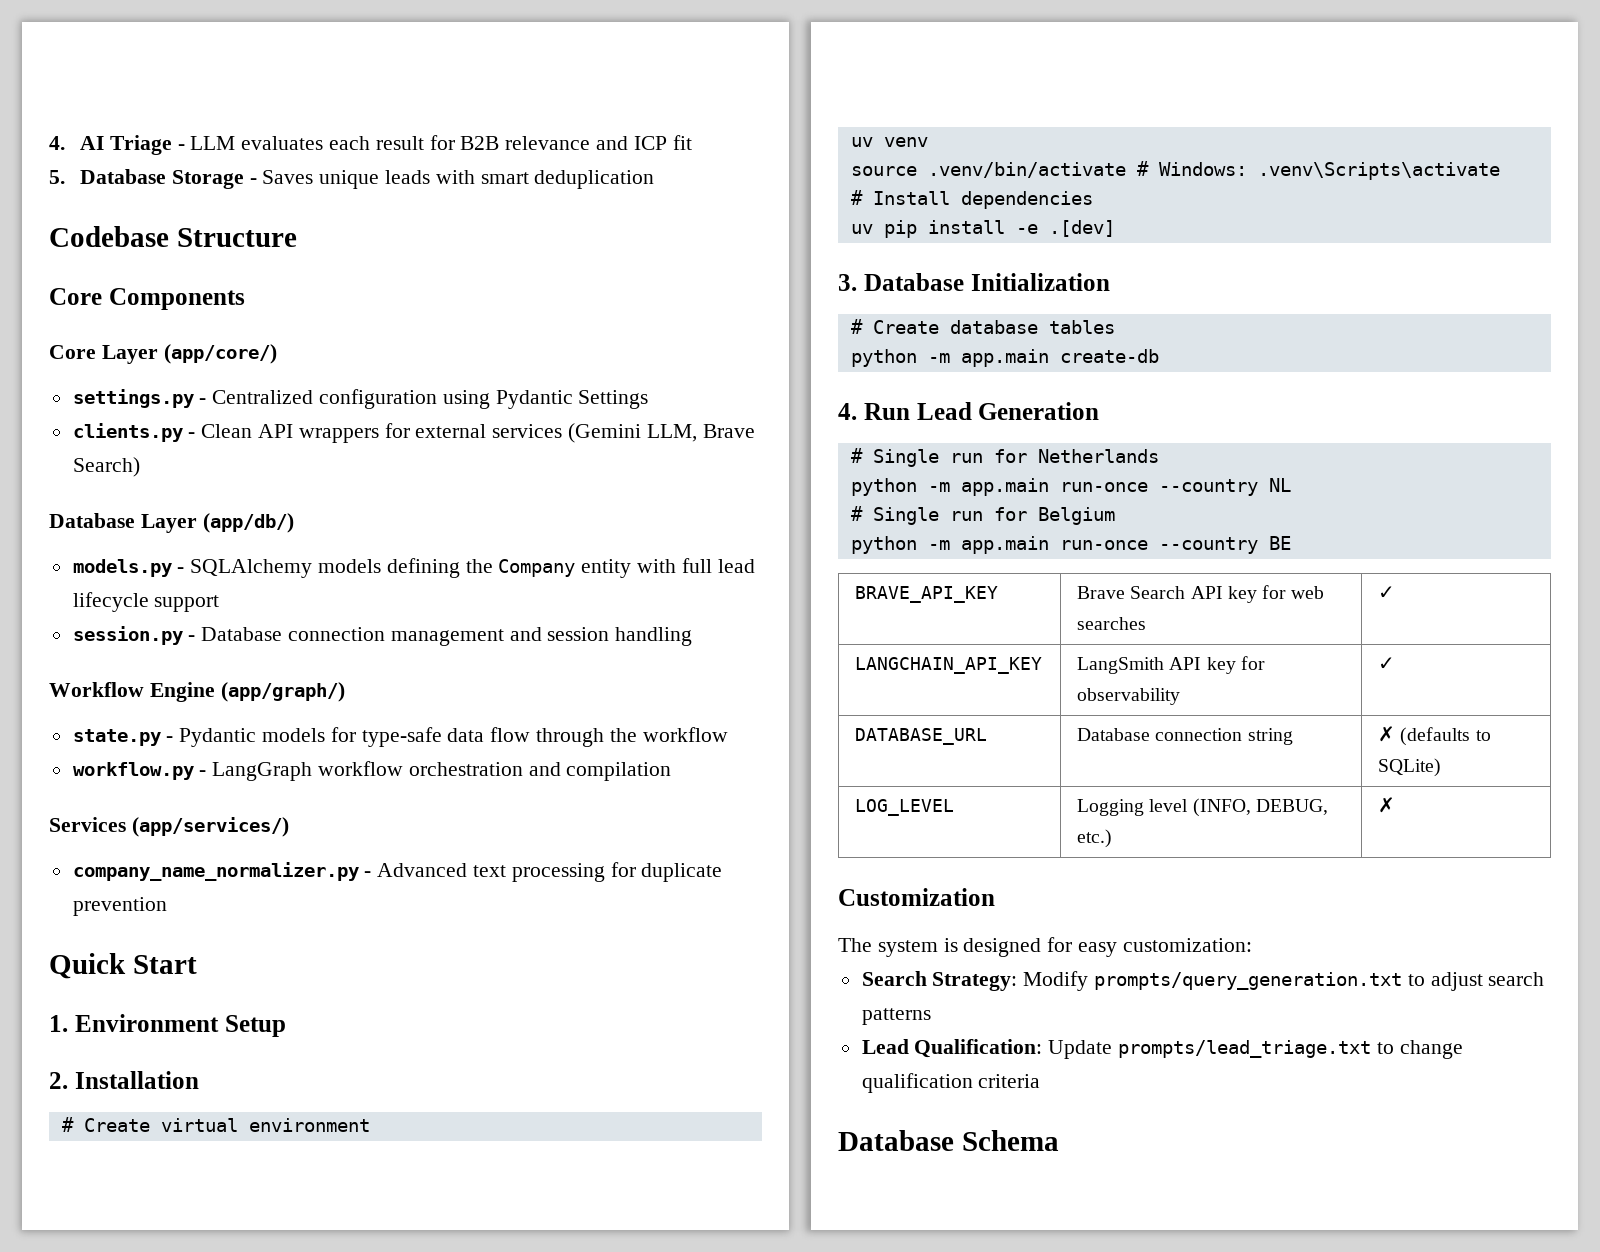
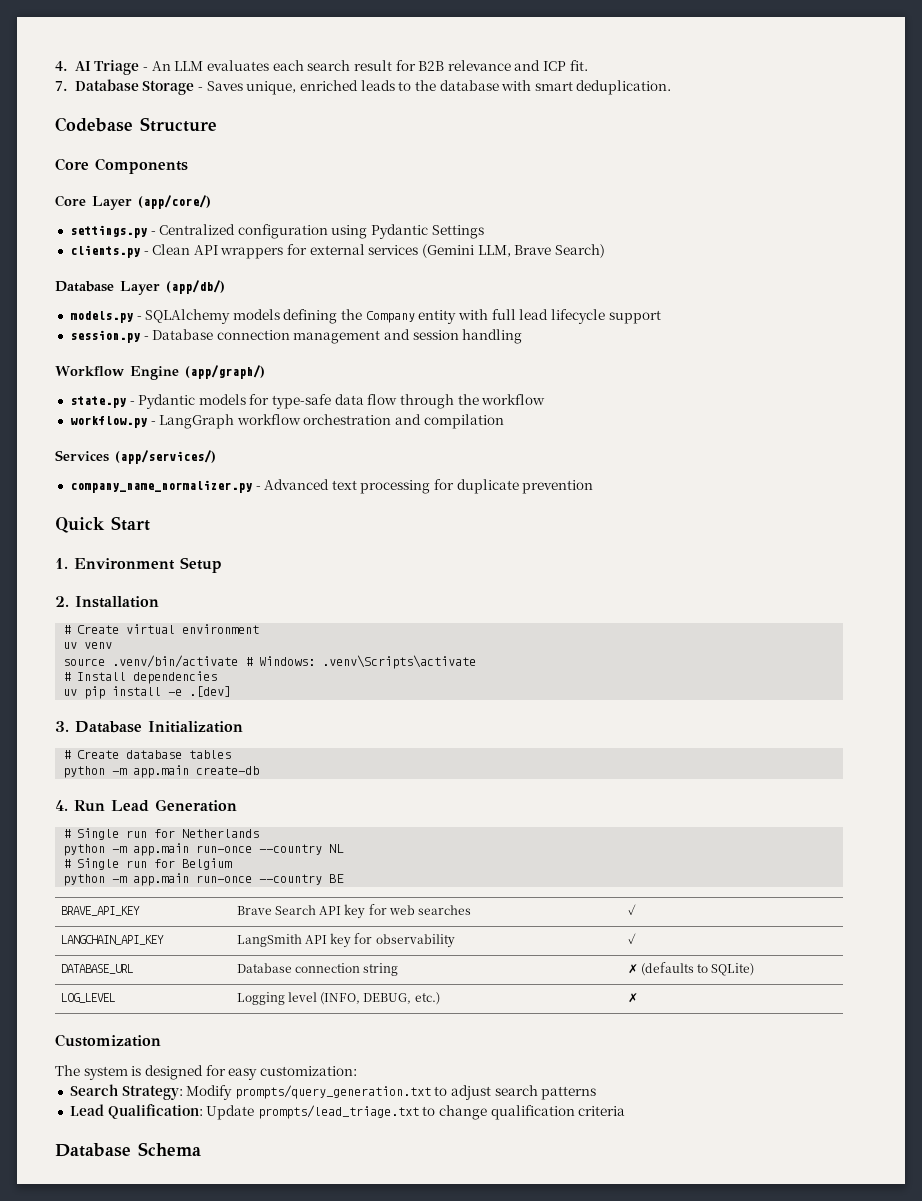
- 4. AI Triage - LLM evaluates each result for B2B relevance and ICP fit
- 5. Database Storage - Saves unique leads with smart deduplication
+ 4. AI Triage - An LLM evaluates each search result for B2B relevance and ICP fit.
+ 7. Database Storage - Saves unique, enriched leads to the database with smart deduplication.

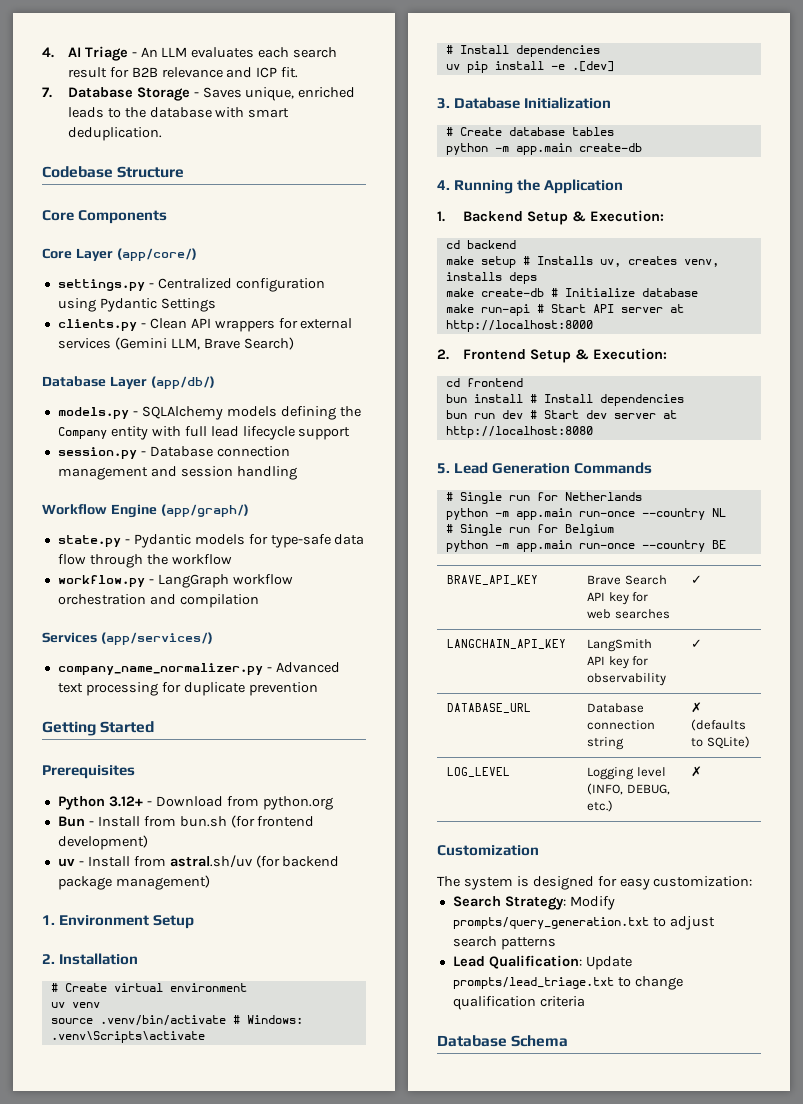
- Quick Start
+ Getting Started
+ Prerequisites
+ Python 3.12+ - Download from python.org
+ Bun - Install from bun.sh (for frontend development)
+ uv - Install from astral.sh/uv (for backend package management)
- 4. Run Lead Generation
+ 4. Running the Application
+ 1. Backend Setup & Execution:
+ cd backend
+ make setup # Installs uv, creates venv, installs deps
+ make create-db # Initialize database
+ make run-api # Start API server at http://localhost:8000
+ 2. Frontend Setup & Execution:
+ cd frontend
+ bun install # Install dependencies
+ bun run dev # Start dev server at http://localhost:8080
+ 5. Lead Generation Commands

